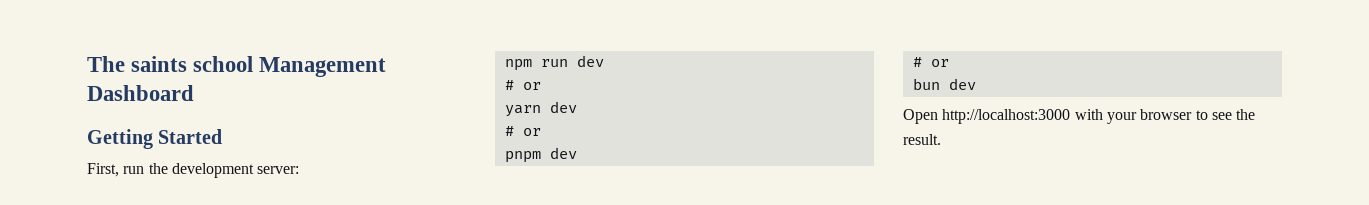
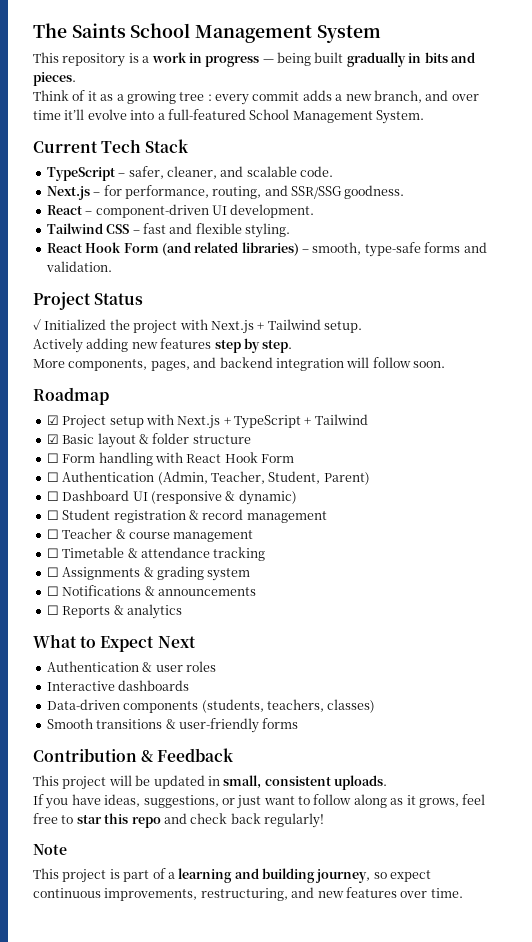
- The saints school Management Dashboard
- Getting Started
- First, run the development server:
- npm run dev
- # or
- yarn dev
- # or
- pnpm dev
- # or
- bun dev
- Open http://localhost:3000 with your browser to see the result.
+ The Saints School Management System
+ This repository is a work in progress — being built gradually in bits and pieces.
+ Think of it as a growing tree : every commit adds a new branch, and over time it’ll evolve into a full-featured School Management System.
+ Current Tech Stack
+ TypeScript – safer, cleaner, and scalable code.
+ Next.js – for performance, routing, and SSR/SSG goodness.
+ React – component-driven UI development.
+ Tailwind CSS – fast and flexible styling.
+ React Hook Form (and related libraries) – smooth, type-safe forms and validation.
+ Project Status
+ ✓ Initialized the project with Next.js + Tailwind setup.
+ Actively adding new features step by step.
+ More components, pages, and backend integration will follow soon.
+ Roadmap
+ ☑ Project setup with Next.js + TypeScript + Tailwind
+ ☑ Basic layout & folder structure
+ ☐ Form handling with React Hook Form
+ ☐ Authentication (Admin, Teacher, Student, Parent)
+ ☐ Dashboard UI (responsive & dynamic)
+ ☐ Student registration & record management
+ ☐ Teacher & course management
+ ☐ Timetable & attendance tracking
+ ☐ Assignments & grading system
+ ☐ Notifications & announcements
+ ☐ Reports & analytics
+ What to Expect Next
+ Authentication & user roles
+ Interactive dashboards
+ Data-driven components (students, teachers, classes)
+ Smooth transitions & user-friendly forms
+ Contribution & Feedback
+ This project will be updated in small, consistent uploads.
+ If you have ideas, suggestions, or just want to follow along as it grows, feel free to star this repo and check back regularly!
+ Note
+ This project is part of a learning and building journey, so expect continuous improvements, restructuring, and new features over time.

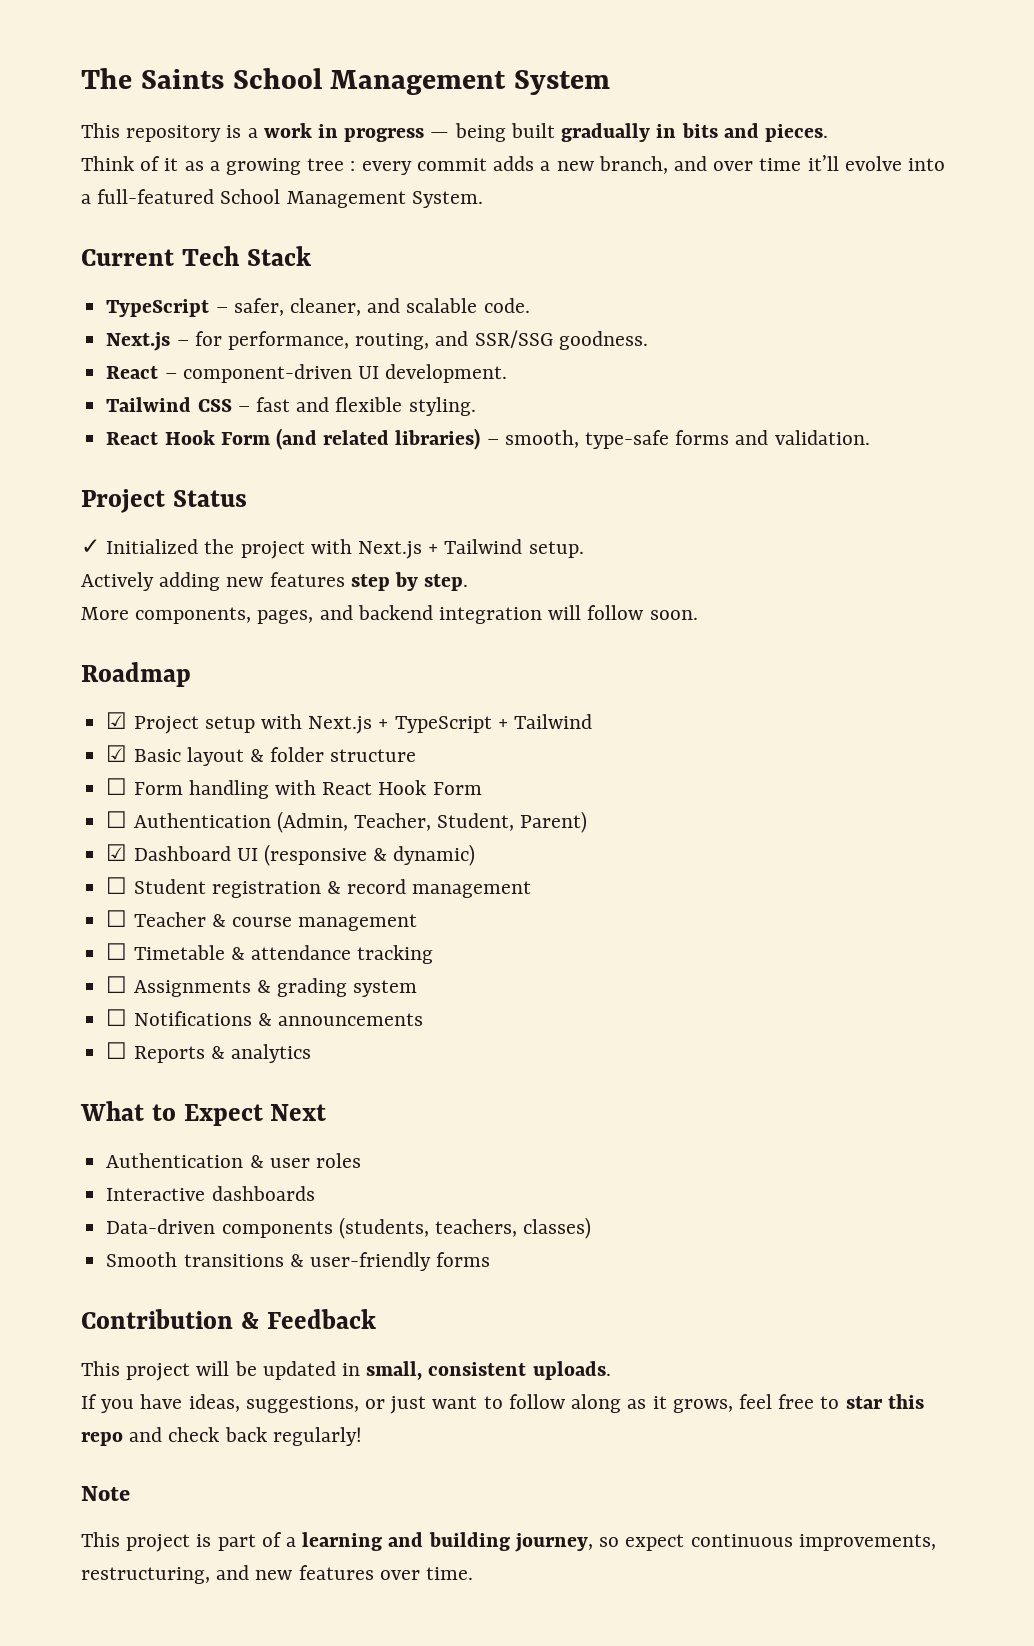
- ☐ Dashboard UI (responsive & dynamic)
+ ☑ Dashboard UI (responsive & dynamic)

